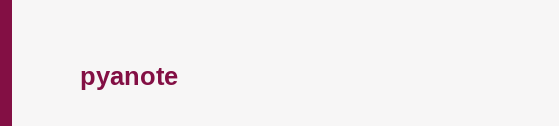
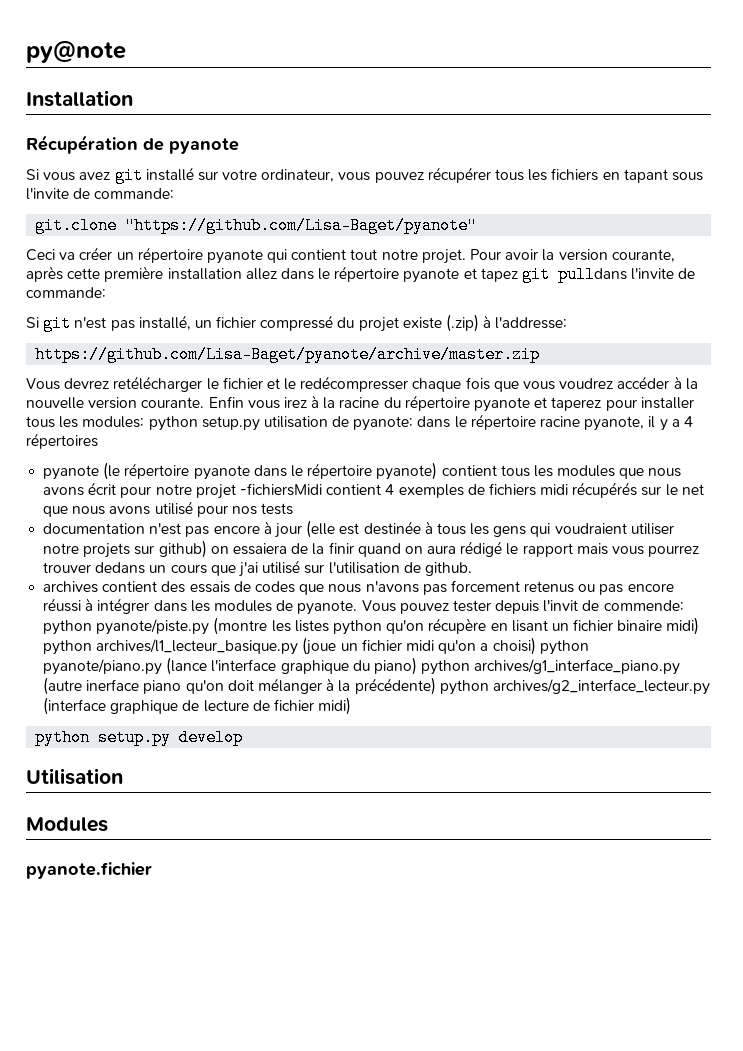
- pyanote
+ py@note
+ Installation
+ Récupération de pyanote
+ Si vous avez git installé sur votre ordinateur, vous pouvez récupérer tous les fichiers en tapant sous l'invite de commande:
+ git.clone "https://github.com/Lisa-Baget/pyanote"
+ Ceci va créer un répertoire pyanote qui contient tout notre projet. Pour avoir la version courante, après cette première installation allez dans le répertoire pyanote et tapez git pulldans l'invite de commande:
+ Si git n'est pas installé, un fichier compressé du projet existe (.zip) à l'addresse:
+ https://github.com/Lisa-Baget/pyanote/archive/master.zip
+ Vous devrez retélécharger le fichier et le redécompresser chaque fois que vous voudrez accéder à la nouvelle version courante. Enfin vous irez à la racine du répertoire pyanote et taperez pour installer tous les modules: python setup.py utilisation de pyanote: dans le répertoire racine pyanote, il y a 4 répertoires
+ pyanote (le répertoire pyanote dans le répertoire pyanote) contient tous les modules que nous avons écrit pour notre projet -fichiersMidi contient 4 exemples de fichiers midi récupérés sur le net que nous avons utilisé pour nos tests
+ documentation n'est pas encore à jour (elle est destinée à tous les gens qui voudraient utiliser notre projets sur github) on essaiera de la finir quand on aura rédigé le rapport mais vous pourrez trouver dedans un cours que j'ai utilisé sur l'utilisation de github.
+ archives contient des essais de codes que nous n'avons pas forcement retenus ou pas encore réussi à intégrer dans les modules de pyanote. Vous pouvez tester depuis l'invit de commende: python pyanote/piste.py (montre les listes python qu'on récupère en lisant un fichier binaire midi) python archives/l1_lecteur_basique.py (joue un fichier midi qu'on a choisi) python pyanote/piano.py (lance l'interface graphique du piano) python archives/g1_interface_piano.py (autre inerface piano qu'on doit mélanger à la précédente) python archives/g2_interface_lecteur.py (interface graphique de lecture de fichier midi)
+ python setup.py develop
+ Utilisation
+ Modules
+ pyanote.fichier

